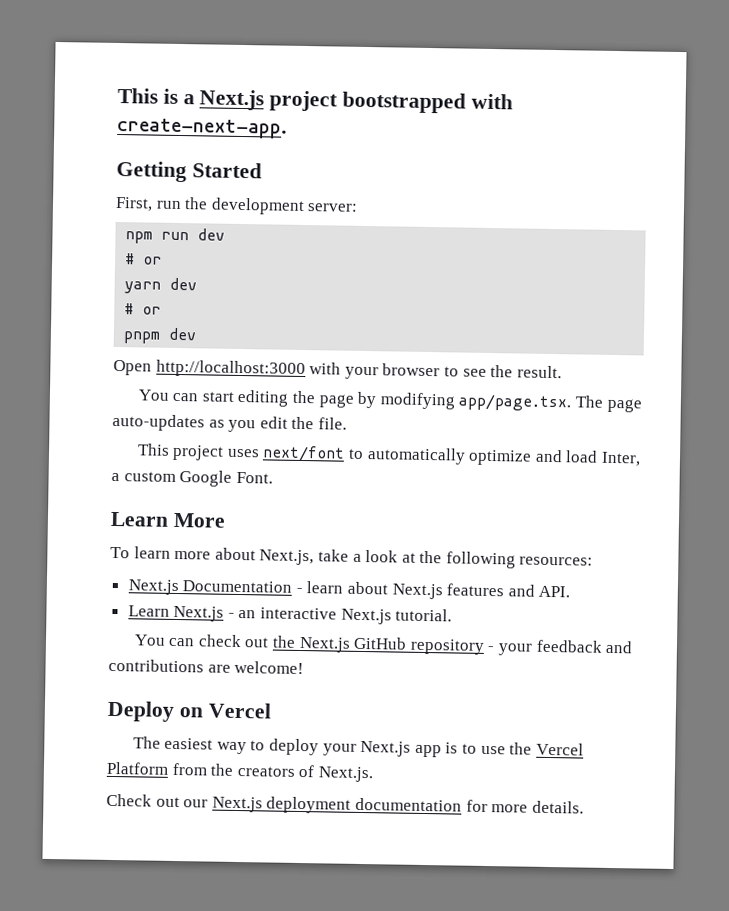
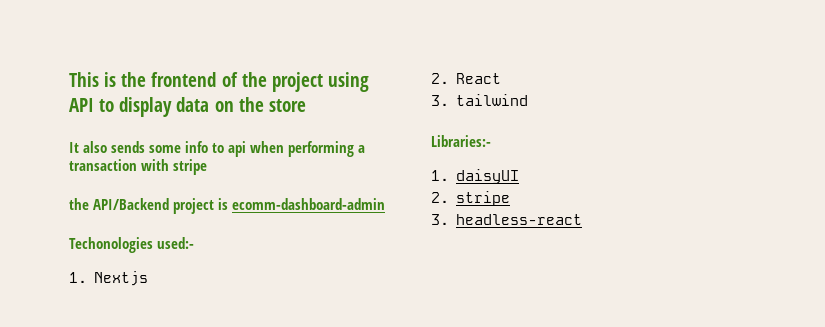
- This is a Next.js project bootstrapped with create-next-app.
- Getting Started
- First, run the development server:
- npm run dev
- # or
- yarn dev
- # or
- pnpm dev
- Open http://localhost:3000 with your browser to see the result.
- You can start editing the page by modifying app/page.tsx. The page auto-updates as you edit the file.
- This project uses next/font to automatically optimize and load Inter, a custom Google Font.
- Learn More
- To learn more about Next.js, take a look at the following resources:
- Next.js Documentation - learn about Next.js features and API.
- Learn Next.js - an interactive Next.js tutorial.
- You can check out the Next.js GitHub repository - your feedback and contributions are welcome!
- Deploy on Vercel
- The easiest way to deploy your Next.js app is to use the Vercel Platform from the creators of Next.js.
- Check out our Next.js deployment documentation for more details.
+ This is the frontend of the project using API to display data on the store
+ It also sends some info to api when performing a transaction with stripe
+ the API/Backend project is ecomm-dashboard-admin
+ Techonologies used:-
+ 1. Nextjs
+ 2. React
+ 3. tailwind
+ Libraries:-
+ 1. daisyUI
+ 2. stripe
+ 3. headless-react

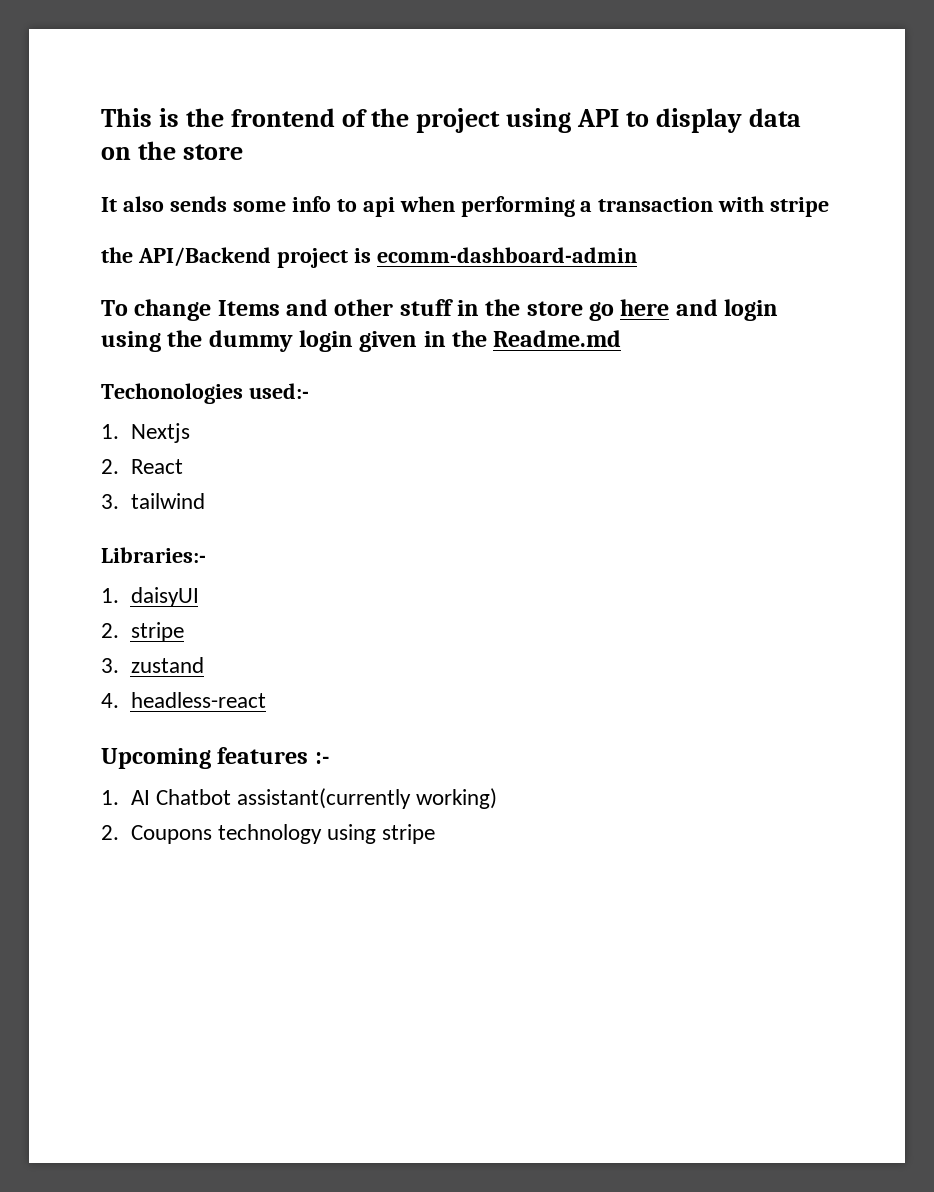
+ To change Items and other stuff in the store go here and login using the dummy login given in the Readme.md
- 3. headless-react
+ 3. zustand
+ 4. headless-react
+ Upcoming features :-
+ 1. AI Chatbot assistant(currently working)
+ 2. Coupons technology using stripe

